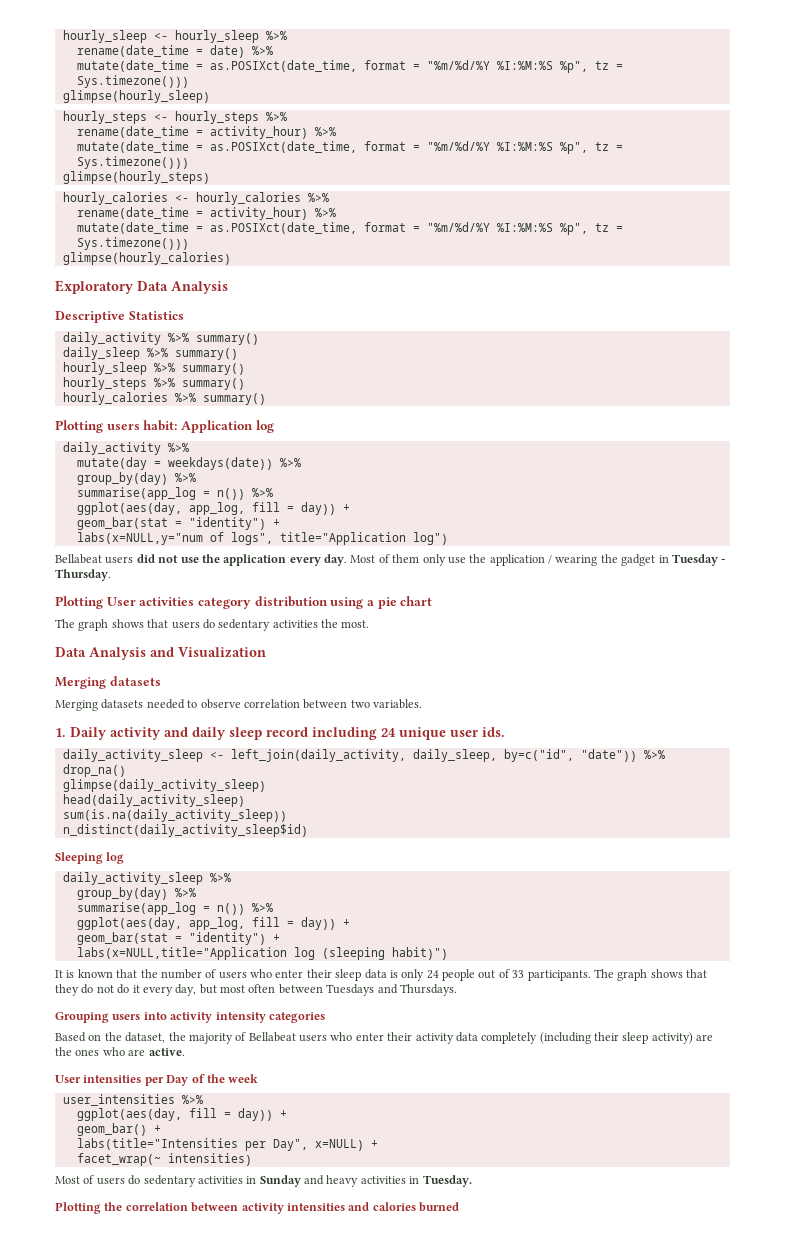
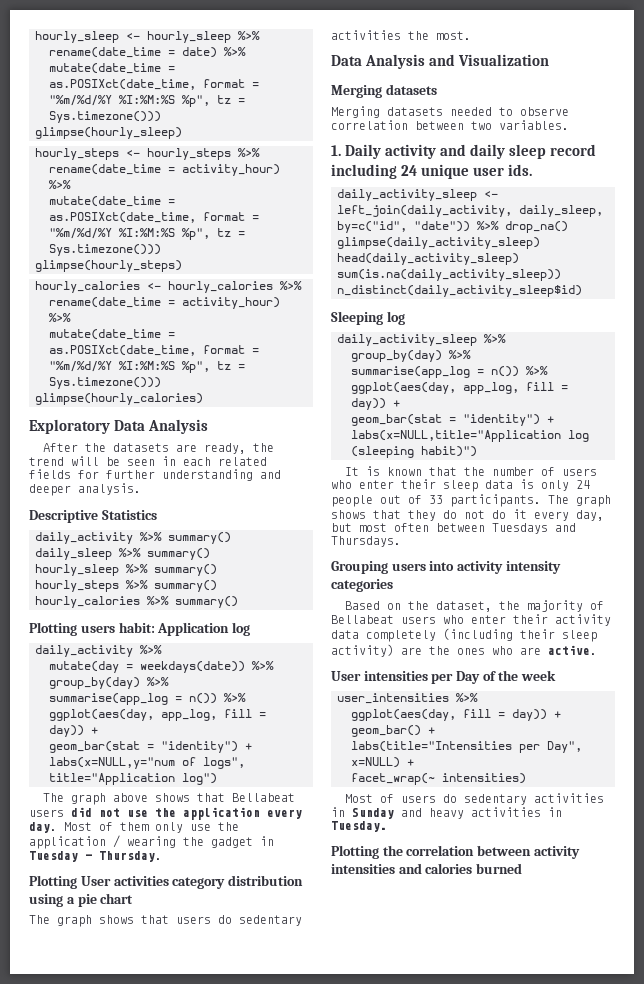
+ After the datasets are ready, the trend will be seen in each related fields for further understanding and deeper analysis.
- Bellabeat users did not use the application every day.
+ The graph above shows that Bellabeat users did not use the application every day.

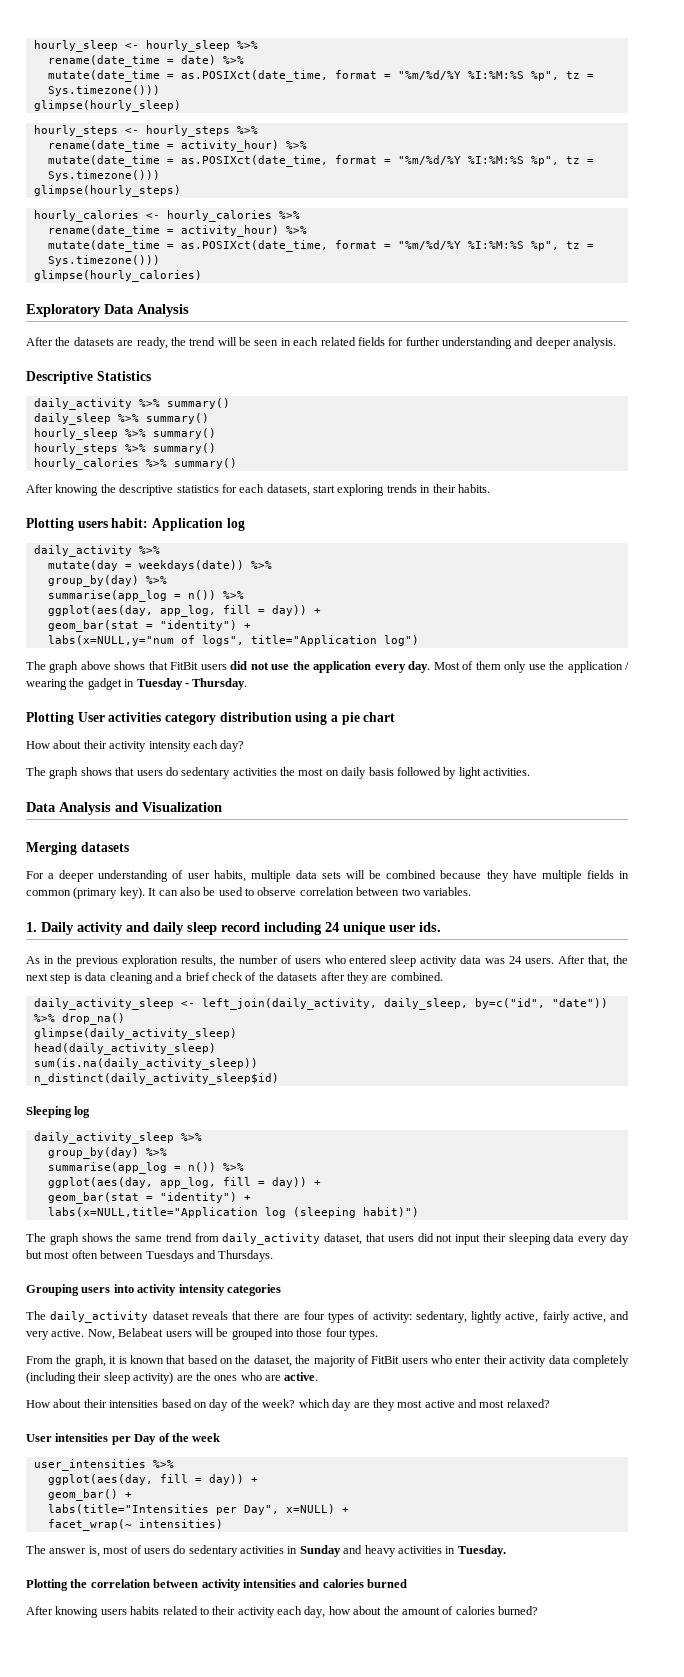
+ After knowing the descriptive statistics for each datasets, start exploring trends in their habits.
- The graph above shows that Bellabeat users did not use the application every day.
+ The graph above shows that FitBit users did not use the application every day.
+ How about their activity intensity each day?
- The graph shows that users do sedentary activities the most.
+ The graph shows that users do sedentary activities the most on daily basis followed by light activities.
- Merging datasets needed to observe correlation between two variables.
+ For a deeper understanding of user habits, multiple data sets will be combined because they have multiple fields in common (primary key). It can also be used to observe correlation between two variables.
+ As in the previous exploration results, the number of users who entered sleep activity data was 24 users. After that, the next step is data cleaning and a brief check of the datasets after they are combined.
- It is known that the number of users who enter their sleep data is only 24 people out of 33 participants. The graph shows that they do not do it every day, but most often between Tuesdays and Thursdays.
+ The graph shows the same trend from daily_activity dataset, that users did not input their sleeping data every day but most often between Tuesdays and Thursdays.
- Based on the dataset, the majority of Bellabeat users who enter their activity data completely (including their sleep activity) are the ones who are active.
+ The daily_activity dataset reveals that there are four types of activity: sedentary, lightly active, fairly active, and very active. Now, Belabeat users will be grouped into those four types.
+ From the graph, it is known that based on the dataset, the majority of FitBit users who enter their activity data completely (including their sleep activity) are the ones who are active.
+ How about their intensities based on day of the week? which day are they most active and most relaxed?
- Most of users do sedentary activities in Sunday and heavy activities in Tuesday.
+ The answer is, most of users do sedentary activities in Sunday and heavy activities in Tuesday.
+ After knowing users habits related to their activity each day, how about the amount of calories burned?

